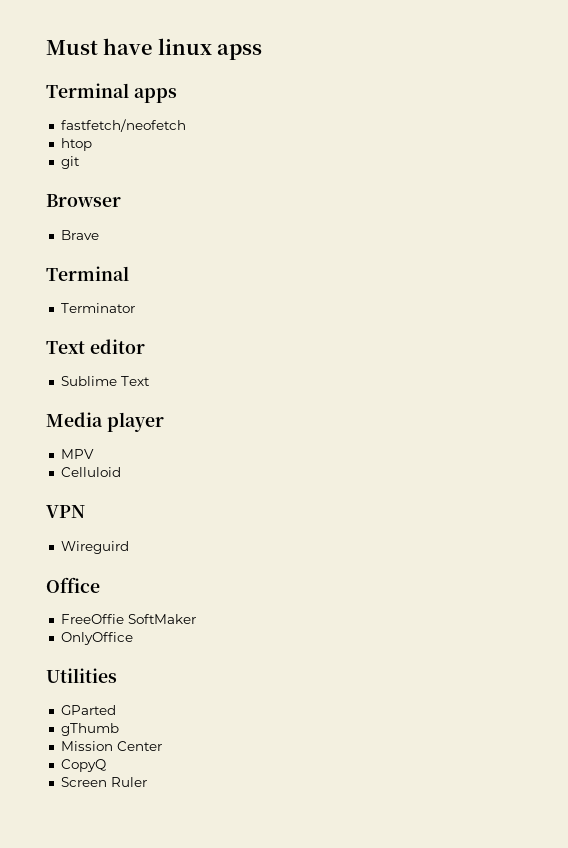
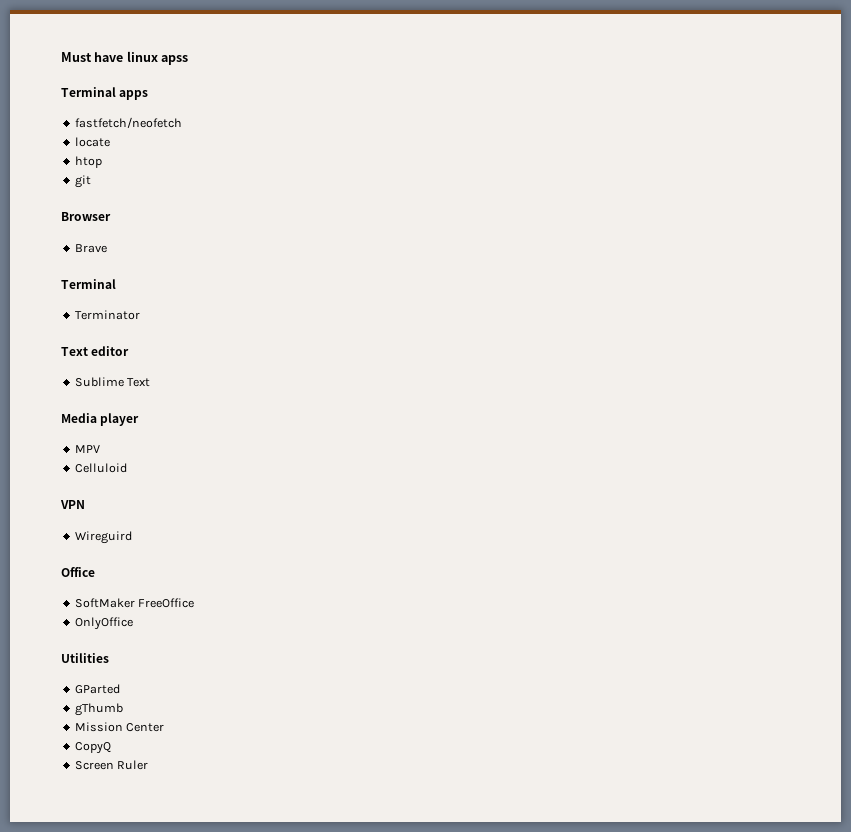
+ locate
- FreeOffie SoftMaker
+ SoftMaker FreeOffice

